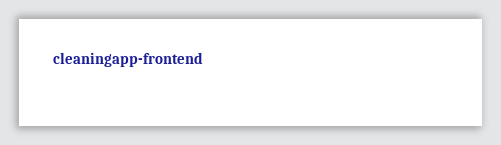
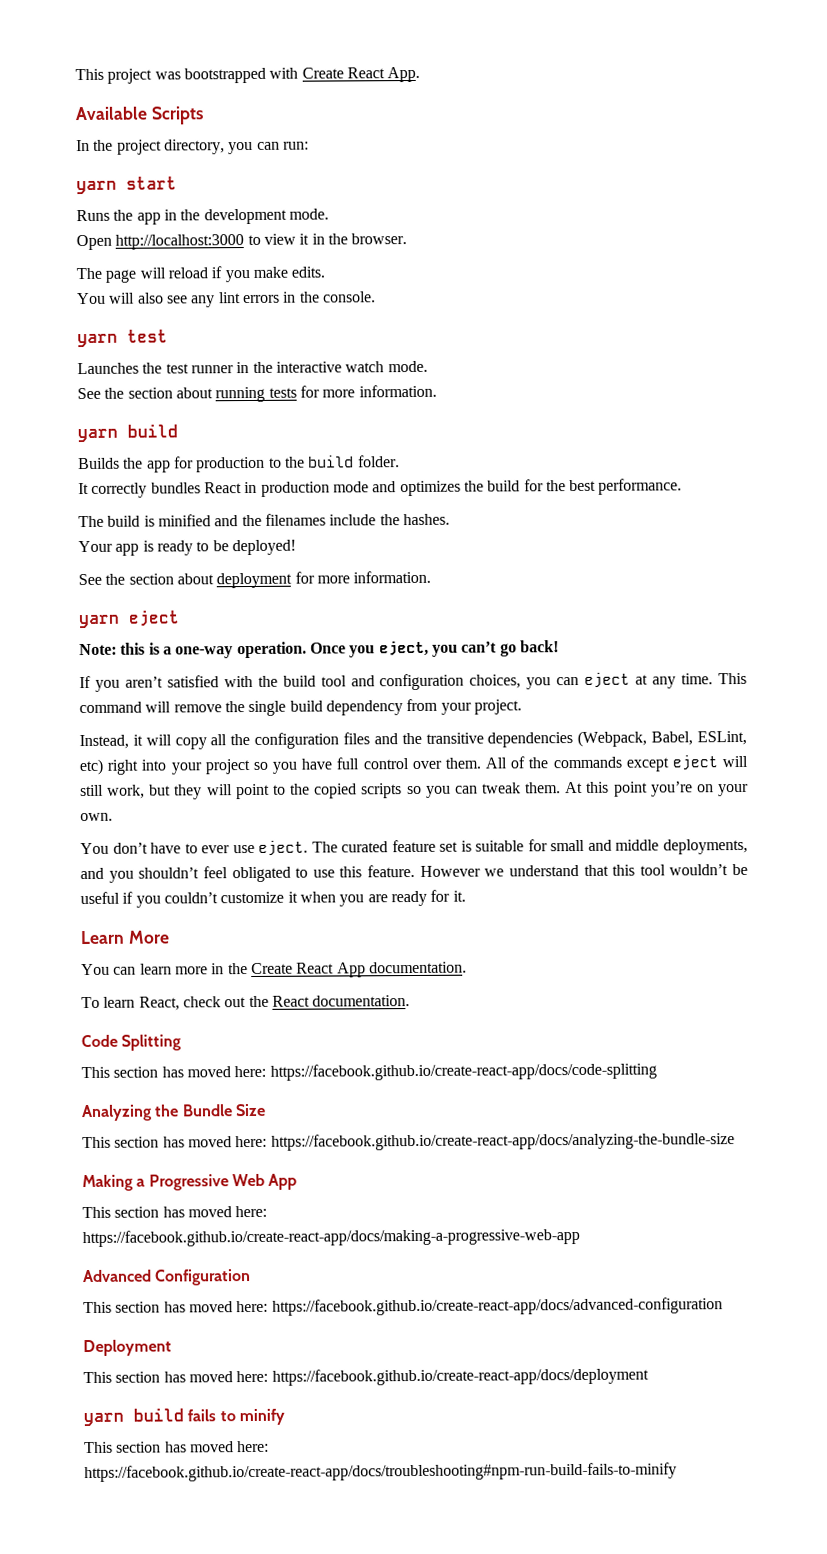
- cleaningapp-frontend
+ This project was bootstrapped with Create React App.
+ Available Scripts
+ In the project directory, you can run:
+ yarn start
+ Runs the app in the development mode.
+ Open http://localhost:3000 to view it in the browser.
+ The page will reload if you make edits.
+ You will also see any lint errors in the console.
+ yarn test
+ Launches the test runner in the interactive watch mode.
+ See the section about running tests for more information.
+ yarn build
+ Builds the app for production to the build folder.
+ It correctly bundles React in production mode and optimizes the build for the best performance.
+ The build is minified and the filenames include the hashes.
+ Your app is ready to be deployed!
+ See the section about deployment for more information.
+ yarn eject
+ Note: this is a one-way operation. Once you eject, you can’t go back!
+ If you aren’t satisfied with the build tool and configuration choices, you can eject at any time. This command will remove the single build dependency from your project.
+ Instead, it will copy all the configuration files and the transitive dependencies (Webpack, Babel, ESLint, etc) right into your project so you have full control over them. All of the commands except eject will still work, but they will point to the copied scripts so you can tweak them. At this point you’re on your own.
+ You don’t have to ever use eject. The curated feature set is suitable for small and middle deployments, and you shouldn’t feel obligated to use this feature. However we understand that this tool wouldn’t be useful if you couldn’t customize it when you are ready for it.
+ Learn More
+ You can learn more in the Create React App documentation.
+ To learn React, check out the React documentation.
+ Code Splitting
+ This section has moved here: https://facebook.github.io/create-react-app/docs/code-splitting
+ Analyzing the Bundle Size
+ This section has moved here: https://facebook.github.io/create-react-app/docs/analyzing-the-bundle-size
+ Making a Progressive Web App
+ This section has moved here: https://facebook.github.io/create-react-app/docs/making-a-progressive-web-app
+ Advanced Configuration
+ This section has moved here: https://facebook.github.io/create-react-app/docs/advanced-configuration
+ Deployment
+ This section has moved here: https://facebook.github.io/create-react-app/docs/deployment
+ yarn build fails to minify
+ This section has moved here: https://facebook.github.io/create-react-app/docs/troubleshooting#npm-run-build-fails-to-minify

